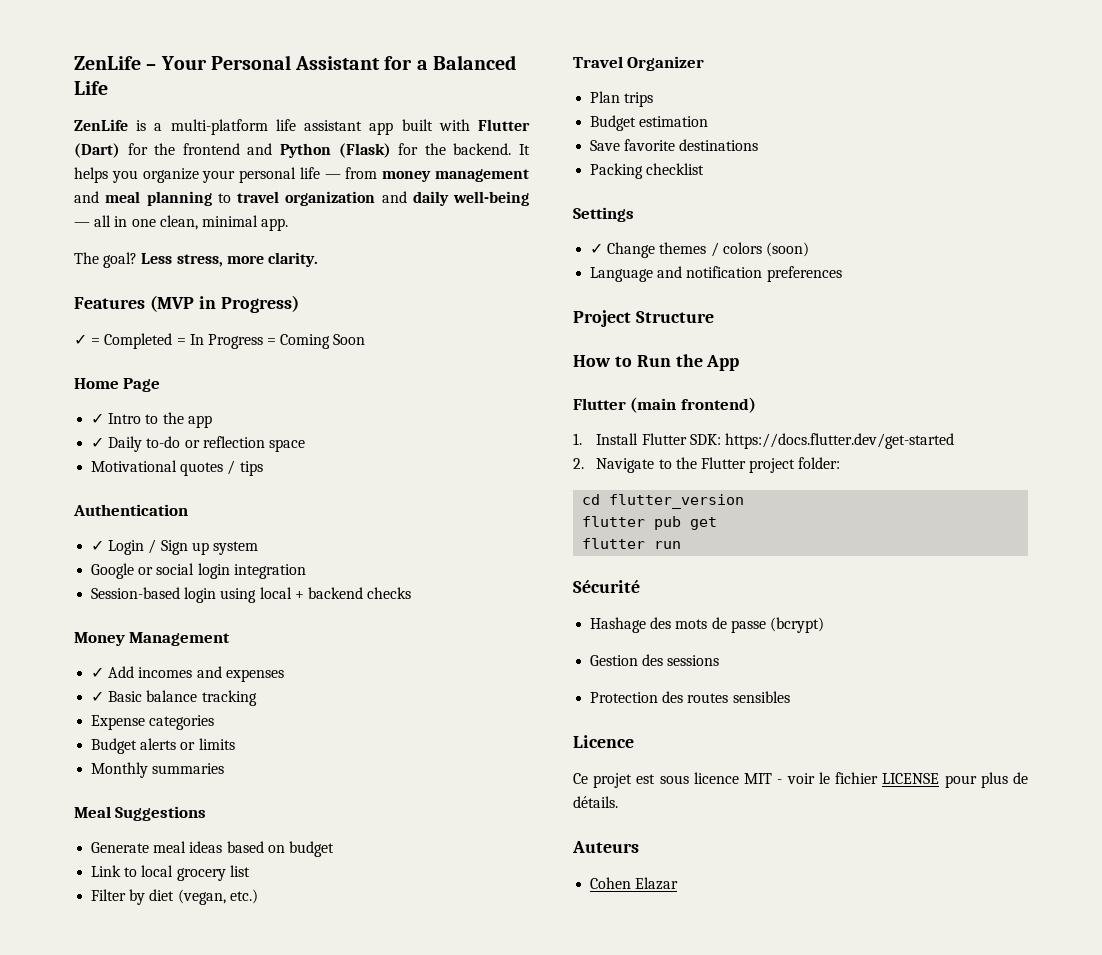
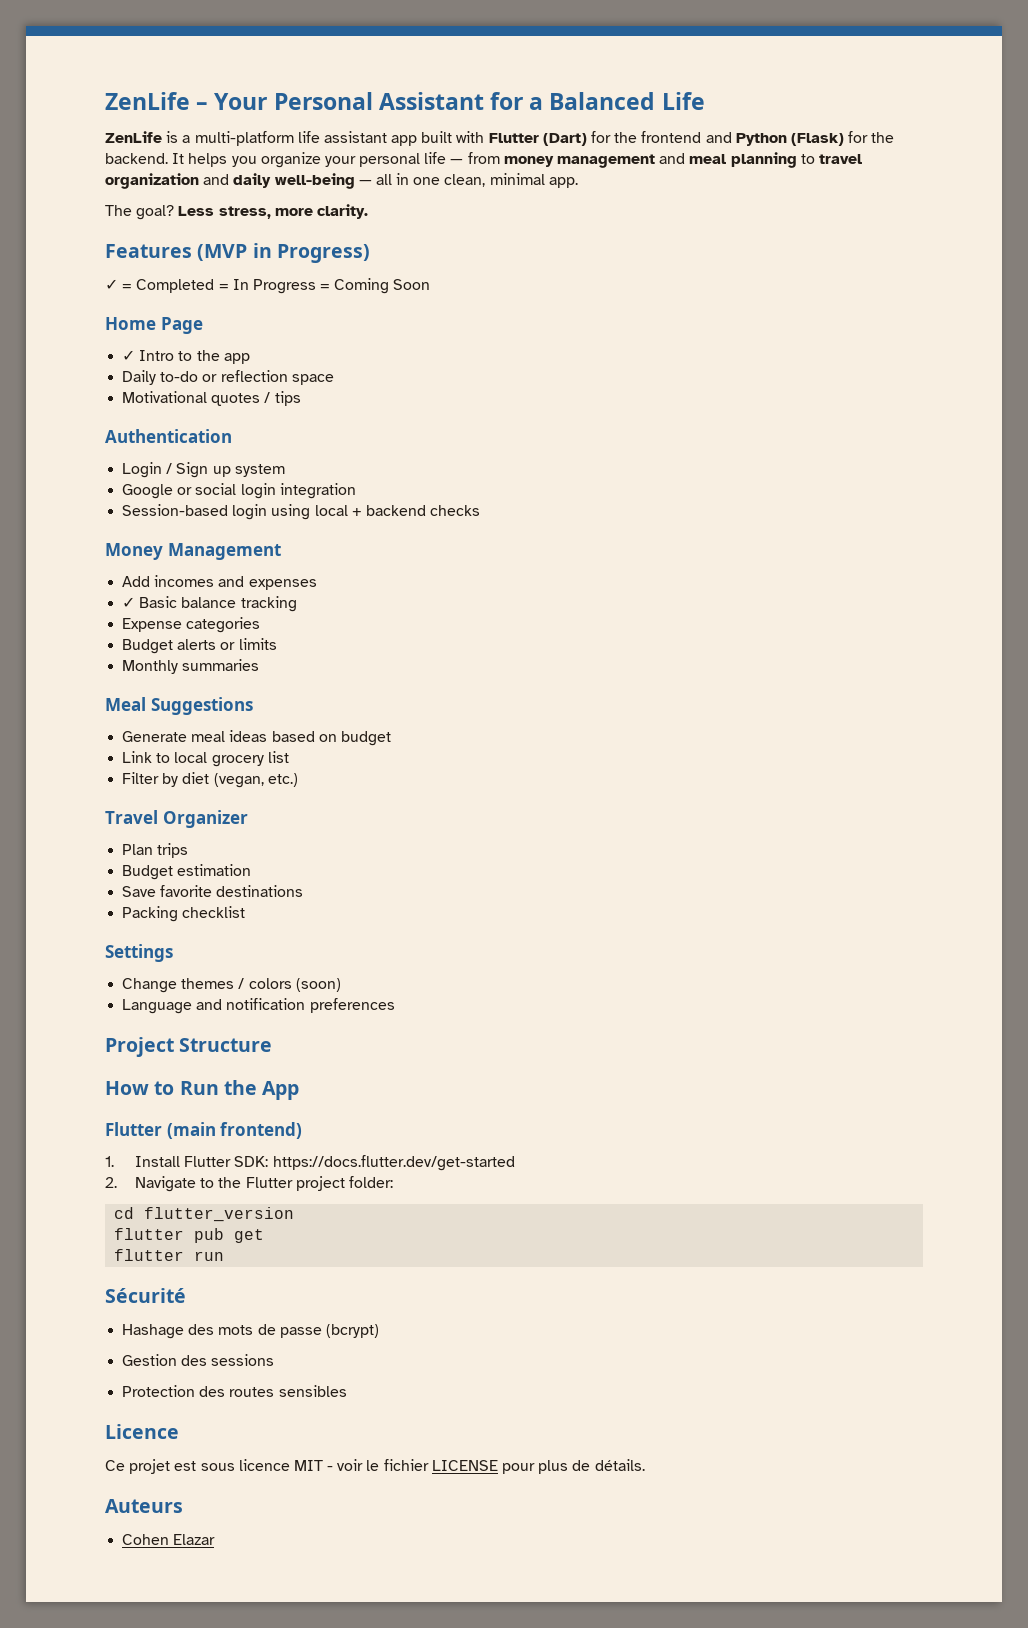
- ✓ Daily to-do or reflection space
+ Daily to-do or reflection space
- ✓ Login / Sign up system
+ Login / Sign up system
- ✓ Add incomes and expenses
+ Add incomes and expenses
- ✓ Change themes / colors (soon)
+ Change themes / colors (soon)

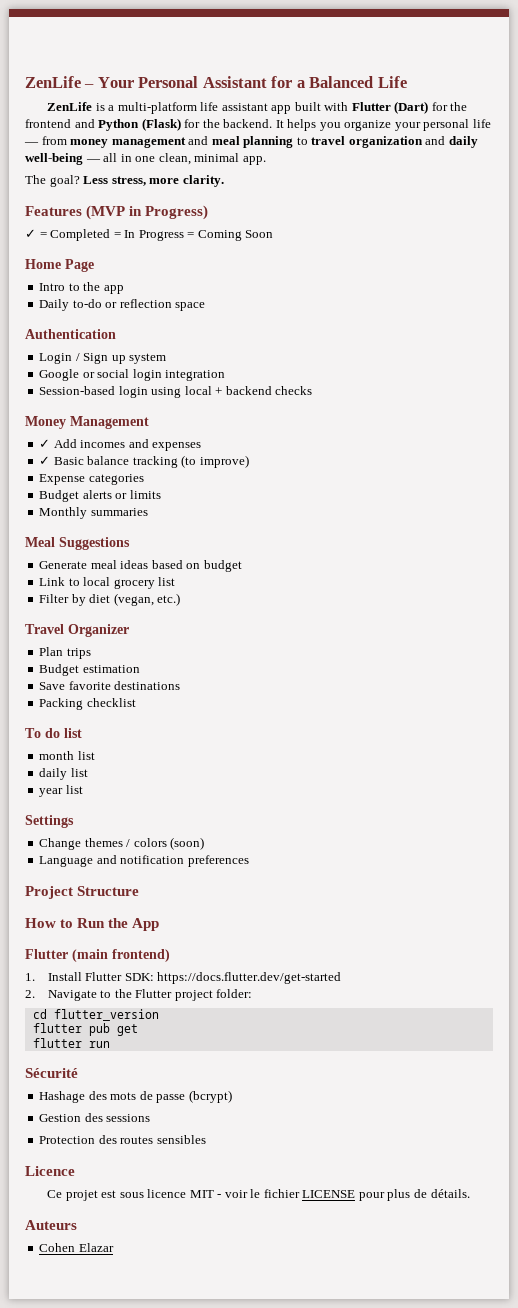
- ✓ Intro to the app
+ Intro to the app
- Motivational quotes / tips
- Add incomes and expenses
+ ✓ Add incomes and expenses
- ✓ Basic balance tracking
+ ✓ Basic balance tracking (to improve)
+ To do list
+ month list
+ daily list
+ year list

